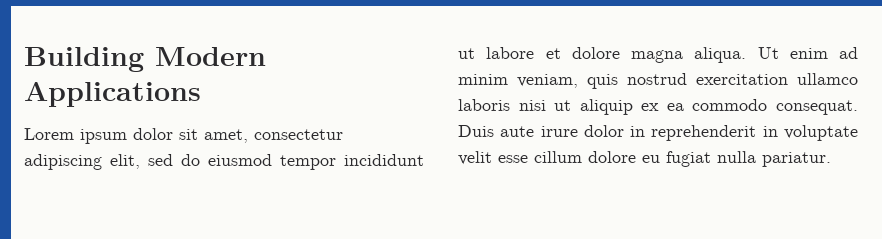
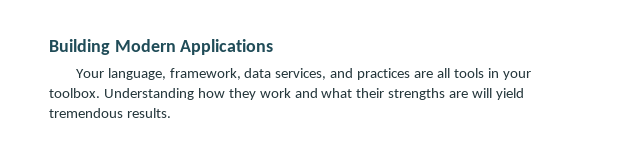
- Lorem ipsum dolor sit amet, consectetur adipiscing elit, sed do eiusmod tempor incididunt ut labore et dolore magna aliqua. Ut enim ad minim veniam, quis nostrud exercitation ullamco laboris nisi ut aliquip ex ea commodo consequat. Duis aute irure dolor in reprehenderit in voluptate velit esse cillum dolore eu fugiat nulla pariatur.
+ Your language, framework, data services, and practices are all tools in your toolbox. Understanding how they work and what their strengths are will yield tremendous results.

